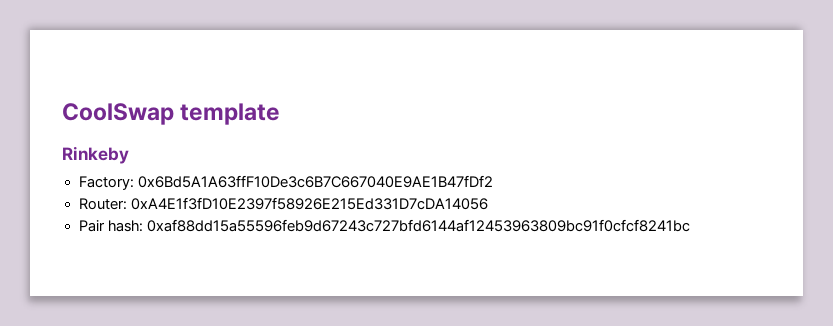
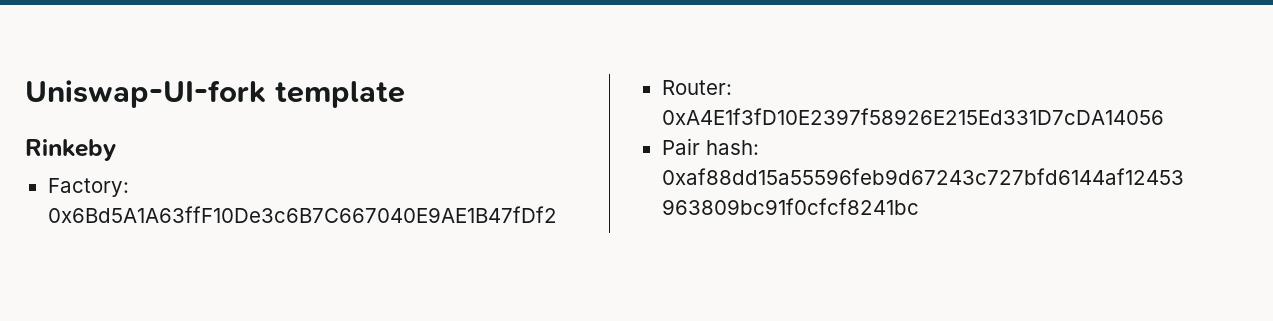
- CoolSwap template
+ Uniswap-UI-fork template

